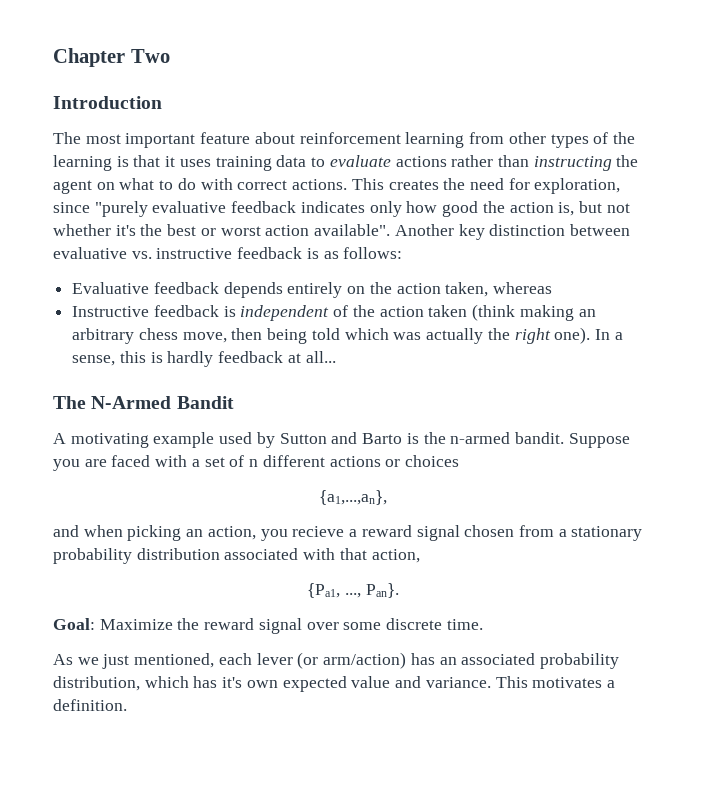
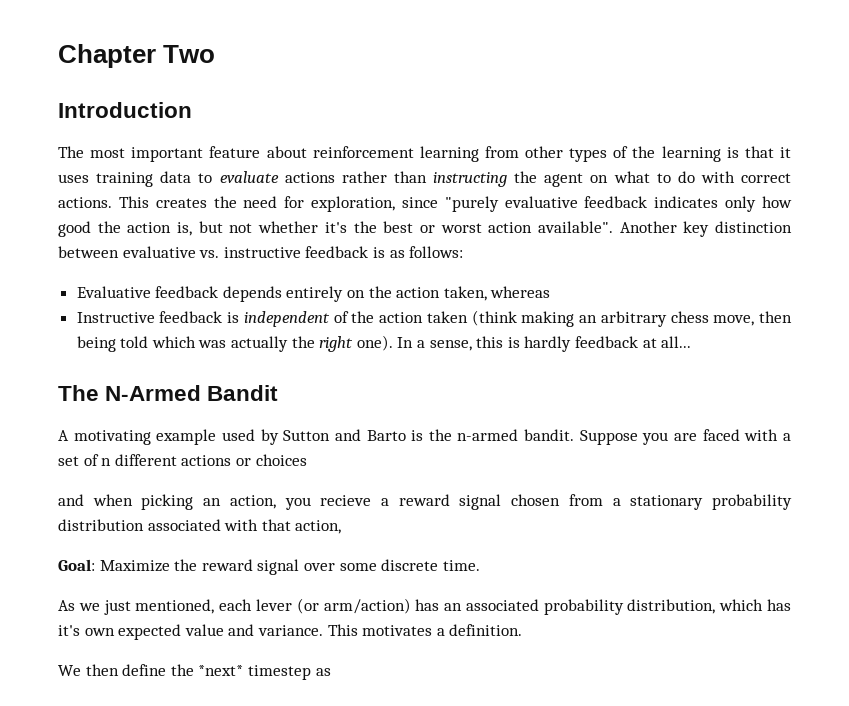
- {a1,...,an},
- {Pa1, ..., Pan}.
+ We then define the *next* timestep as

